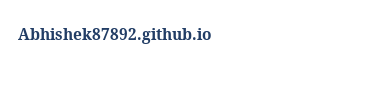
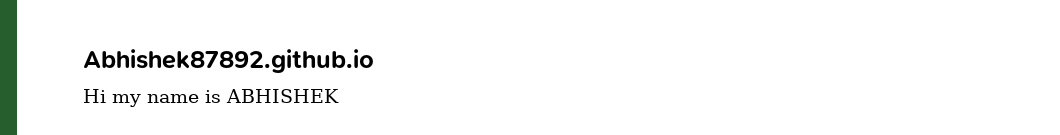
+ Hi my name is ABHISHEK

